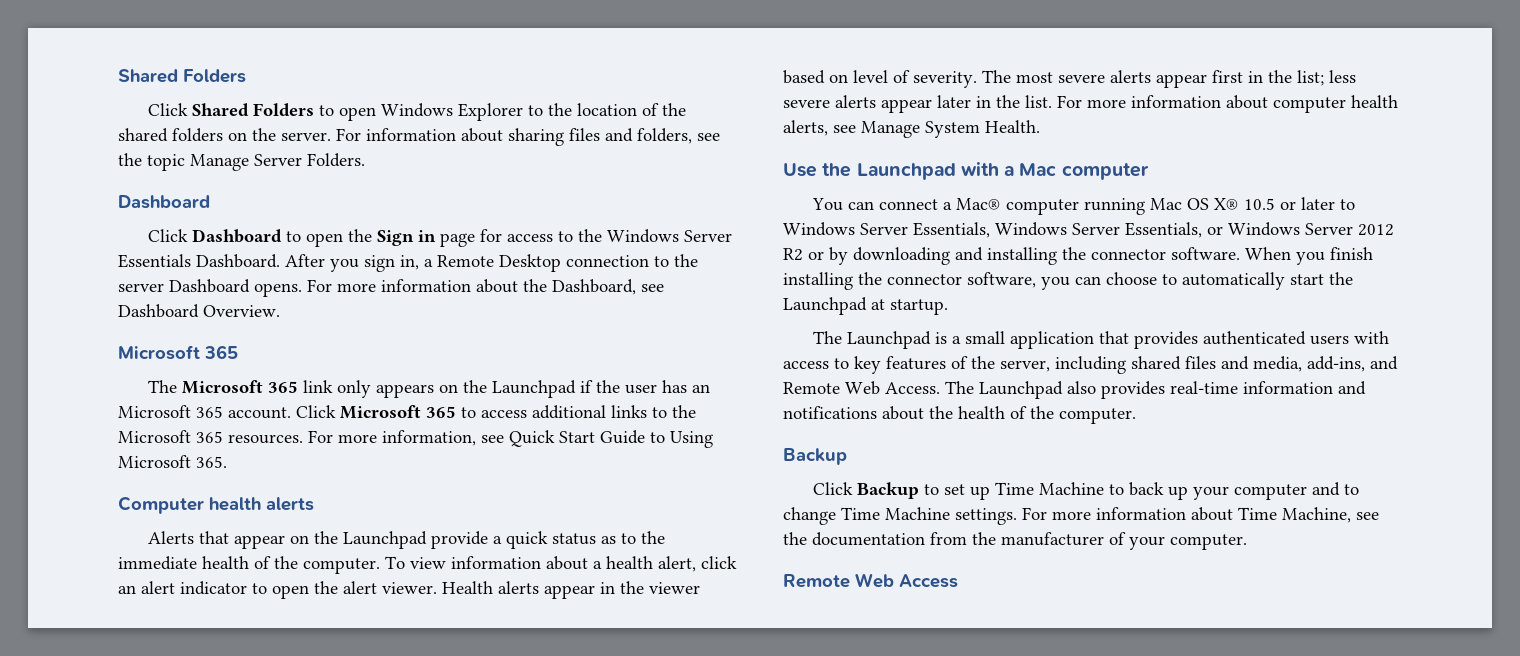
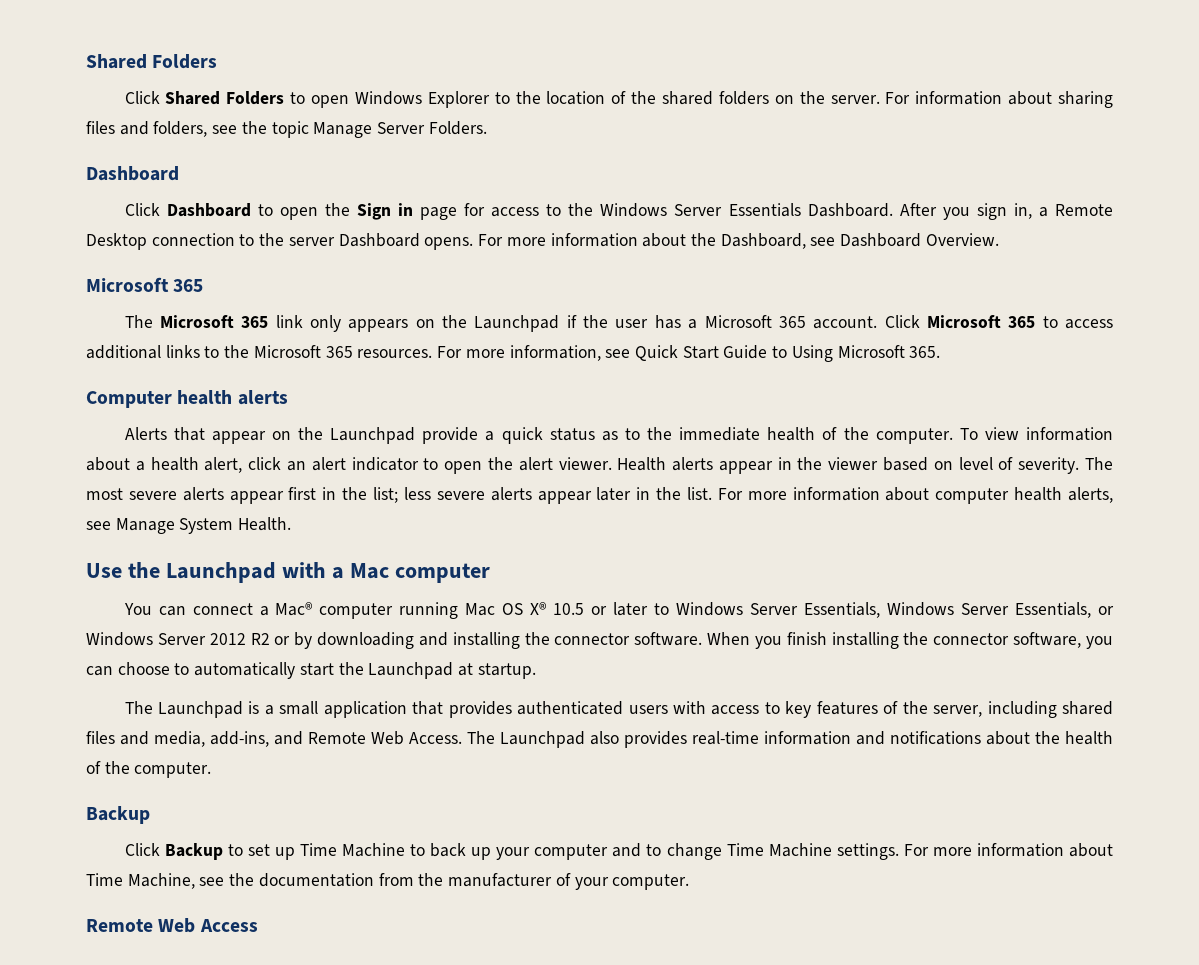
- The Microsoft 365 link only appears on the Launchpad if the user has an Microsoft 365 account.
+ The Microsoft 365 link only appears on the Launchpad if the user has a Microsoft 365 account.

